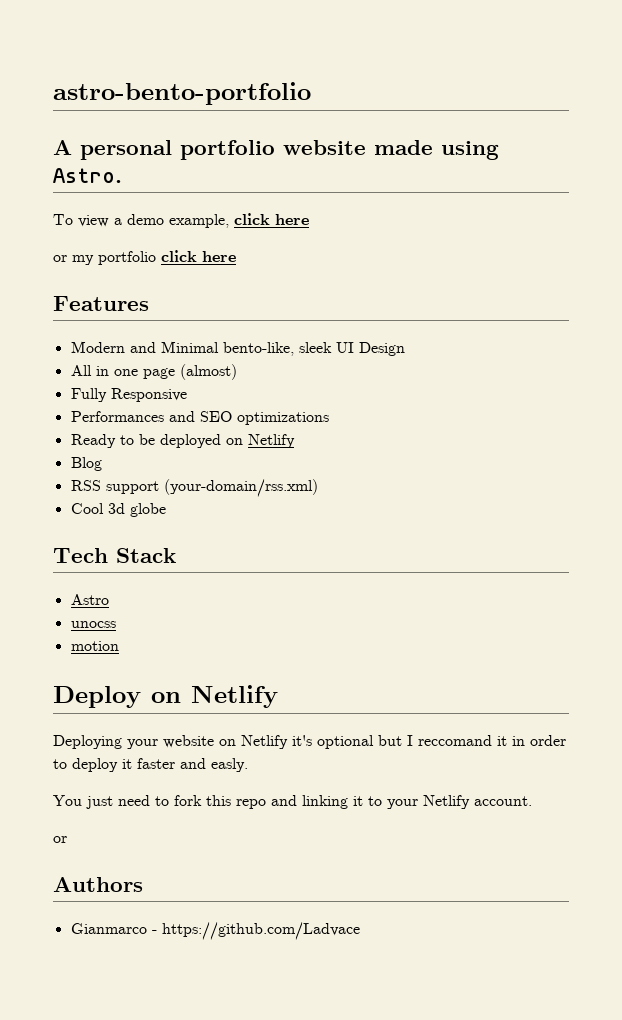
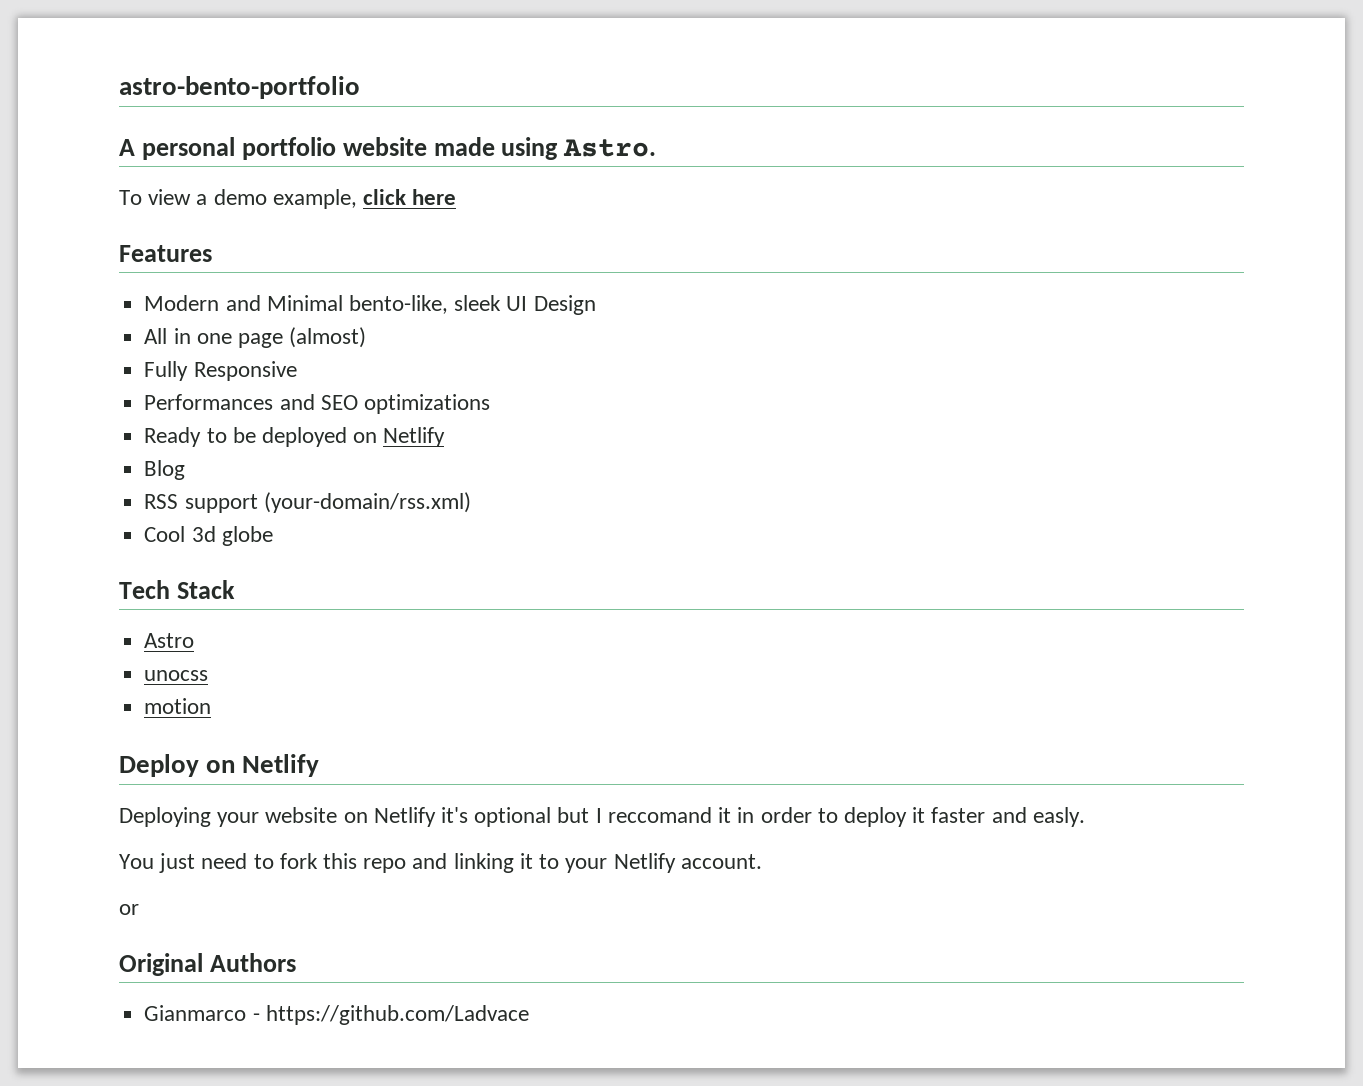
- or my portfolio click here
- Authors
+ Original Authors

